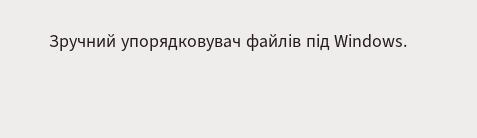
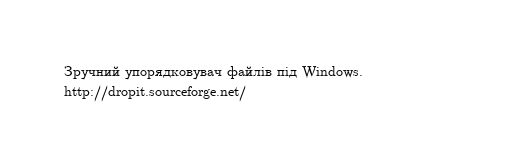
- Зручний упорядковувач файлів під Windows.
+ Зручний упорядковувач файлів під Windows. http://dropit.sourceforge.net/

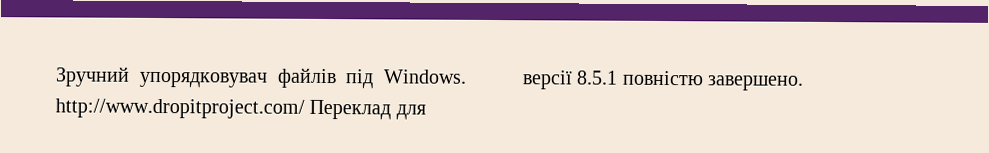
- Зручний упорядковувач файлів під Windows. http://dropit.sourceforge.net/
+ Зручний упорядковувач файлів під Windows. http://www.dropitproject.com/ Переклад для версії 8.5.1 повністю завершено.

